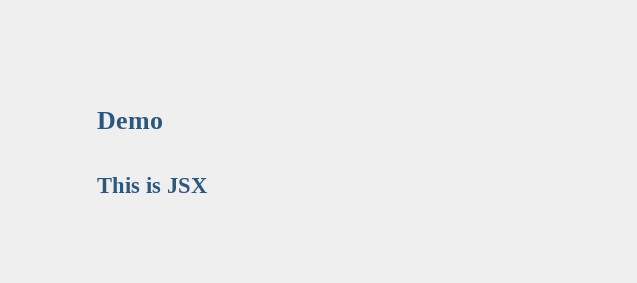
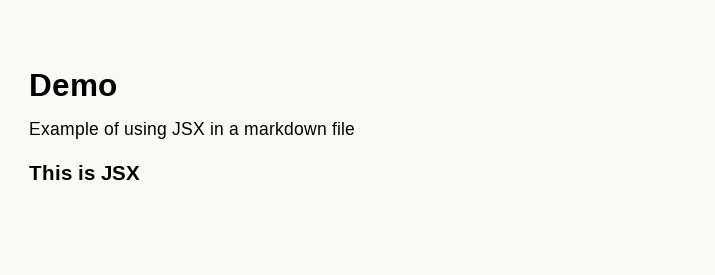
+ Example of using JSX in a markdown file

